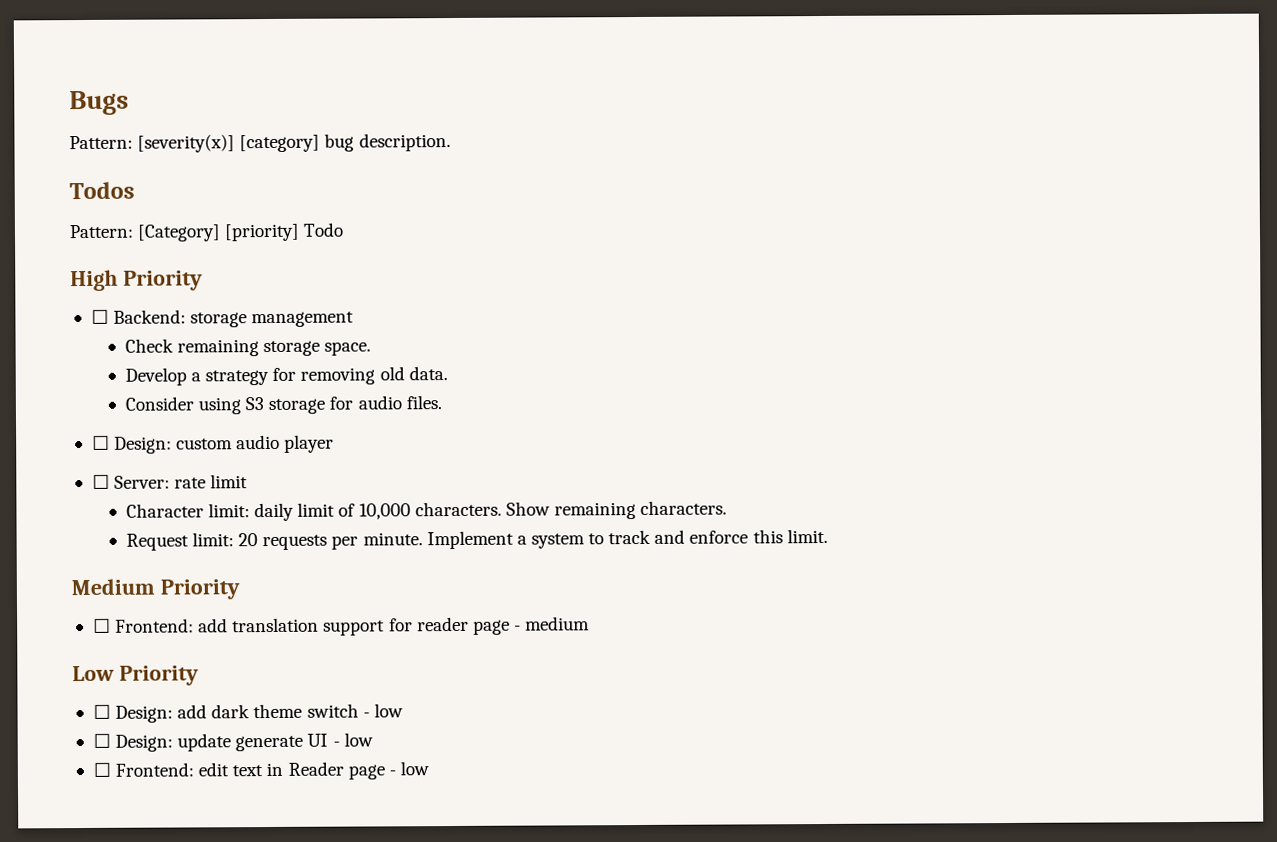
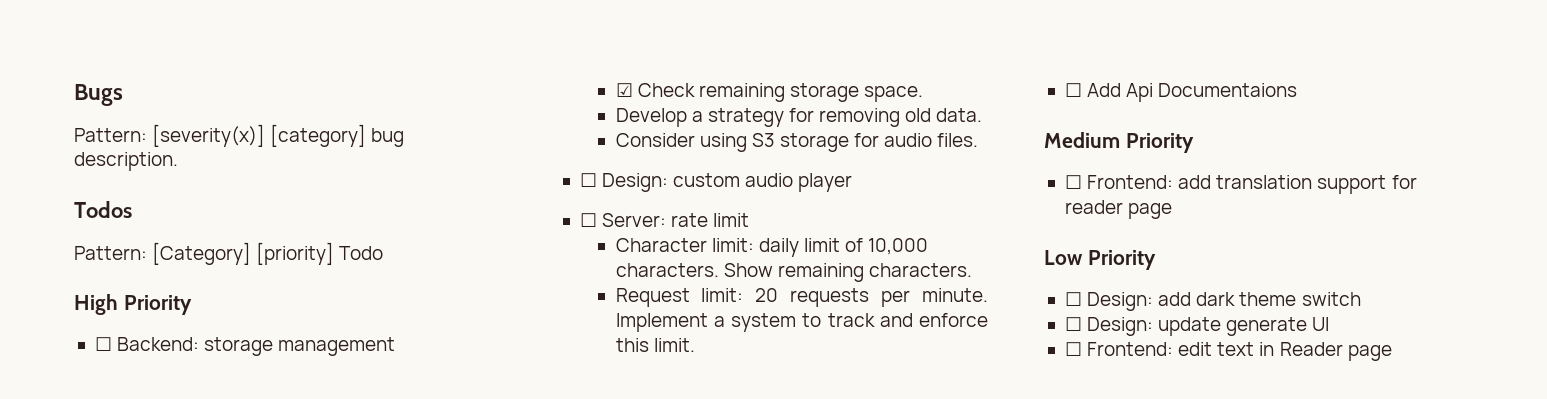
- Check remaining storage space.
+ ☑ Check remaining storage space.
+ ☐ Add Api Documentaions
- ☐ Frontend: add translation support for reader page - medium
+ ☐ Frontend: add translation support for reader page
- ☐ Design: add dark theme switch - low
+ ☐ Design: add dark theme switch
- ☐ Design: update generate UI - low
+ ☐ Design: update generate UI
- ☐ Frontend: edit text in Reader page - low
+ ☐ Frontend: edit text in Reader page

